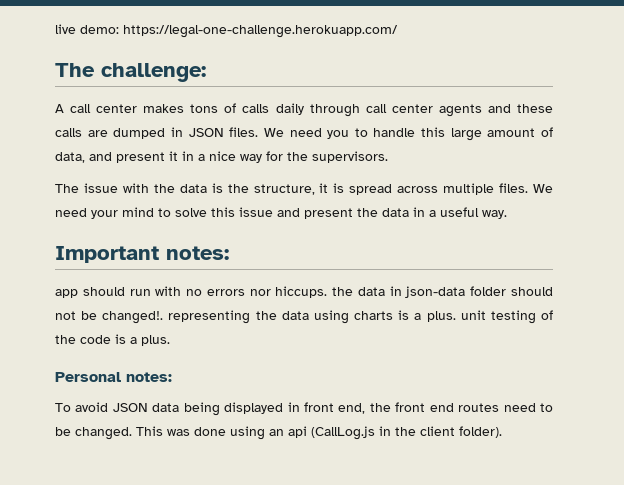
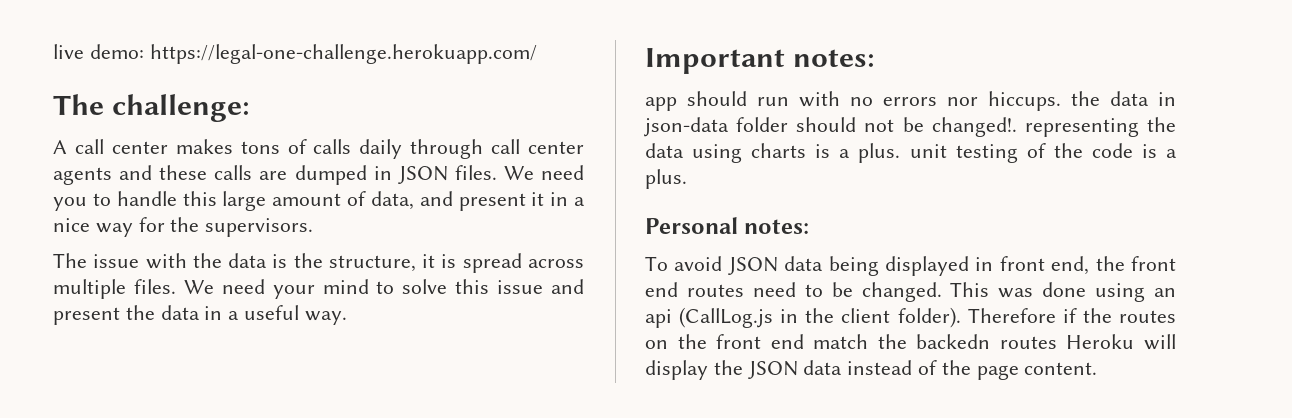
+ Therefore if the routes on the front end match the backedn routes Heroku will display the JSON data instead of the page content.

